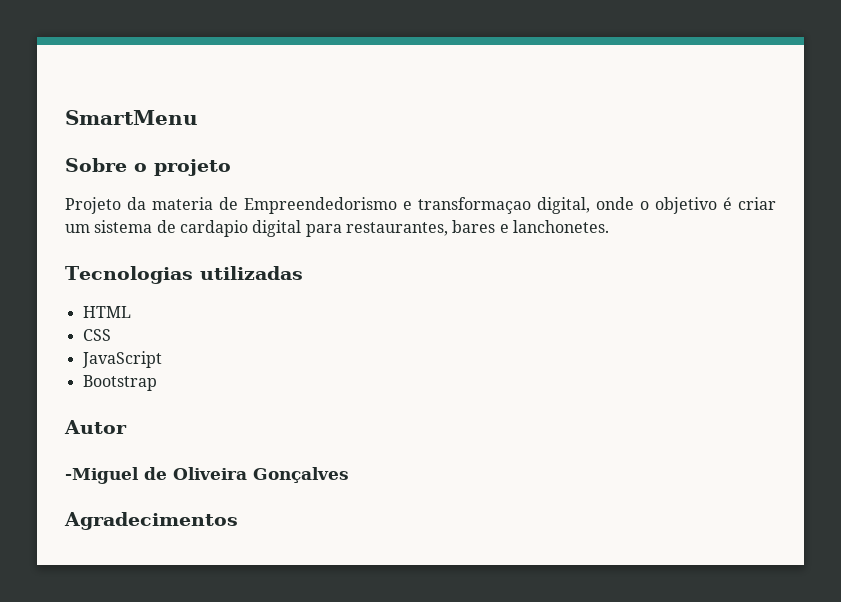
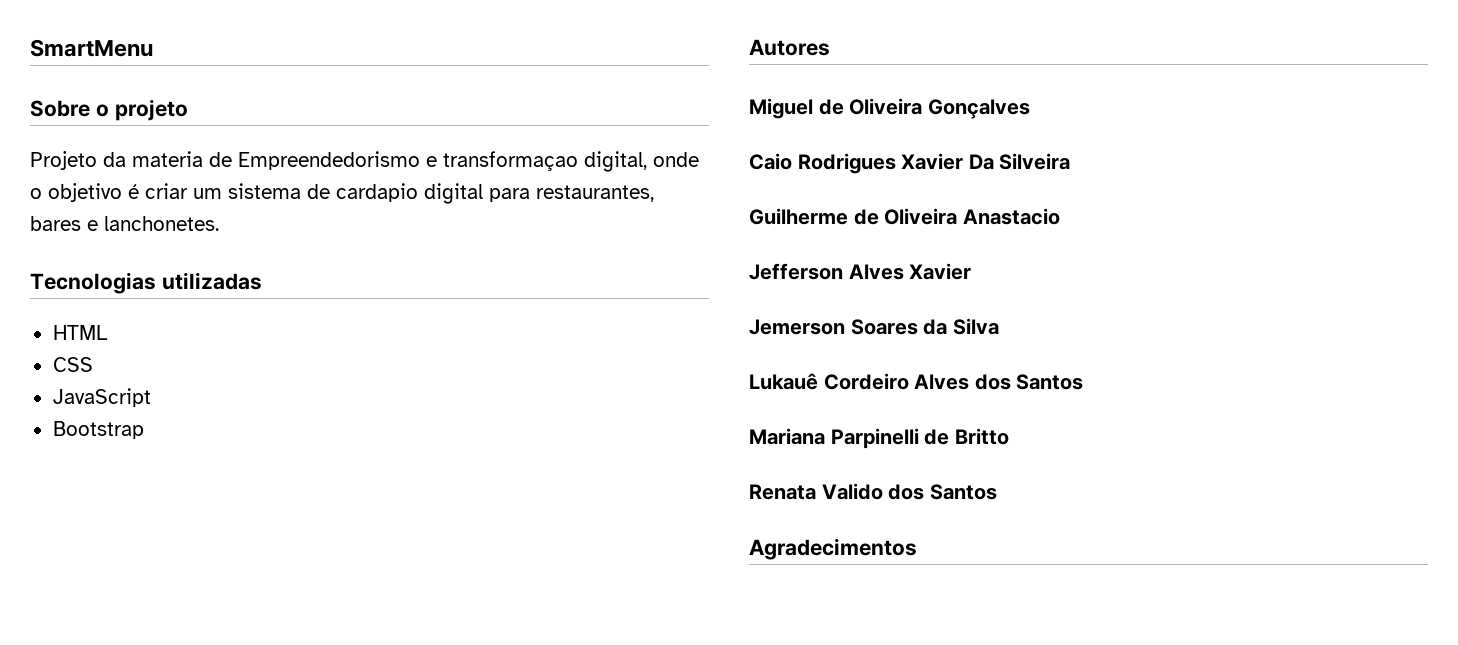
- Autor
- -Miguel de Oliveira Gonçalves
+ Autores
+ Miguel de Oliveira Gonçalves
+ Caio Rodrigues Xavier Da Silveira
+ Guilherme de Oliveira Anastacio
+ Jefferson Alves Xavier
+ Jemerson Soares da Silva
+ Lukauê Cordeiro Alves dos Santos
+ Mariana Parpinelli de Britto
+ Renata Valido dos Santos

